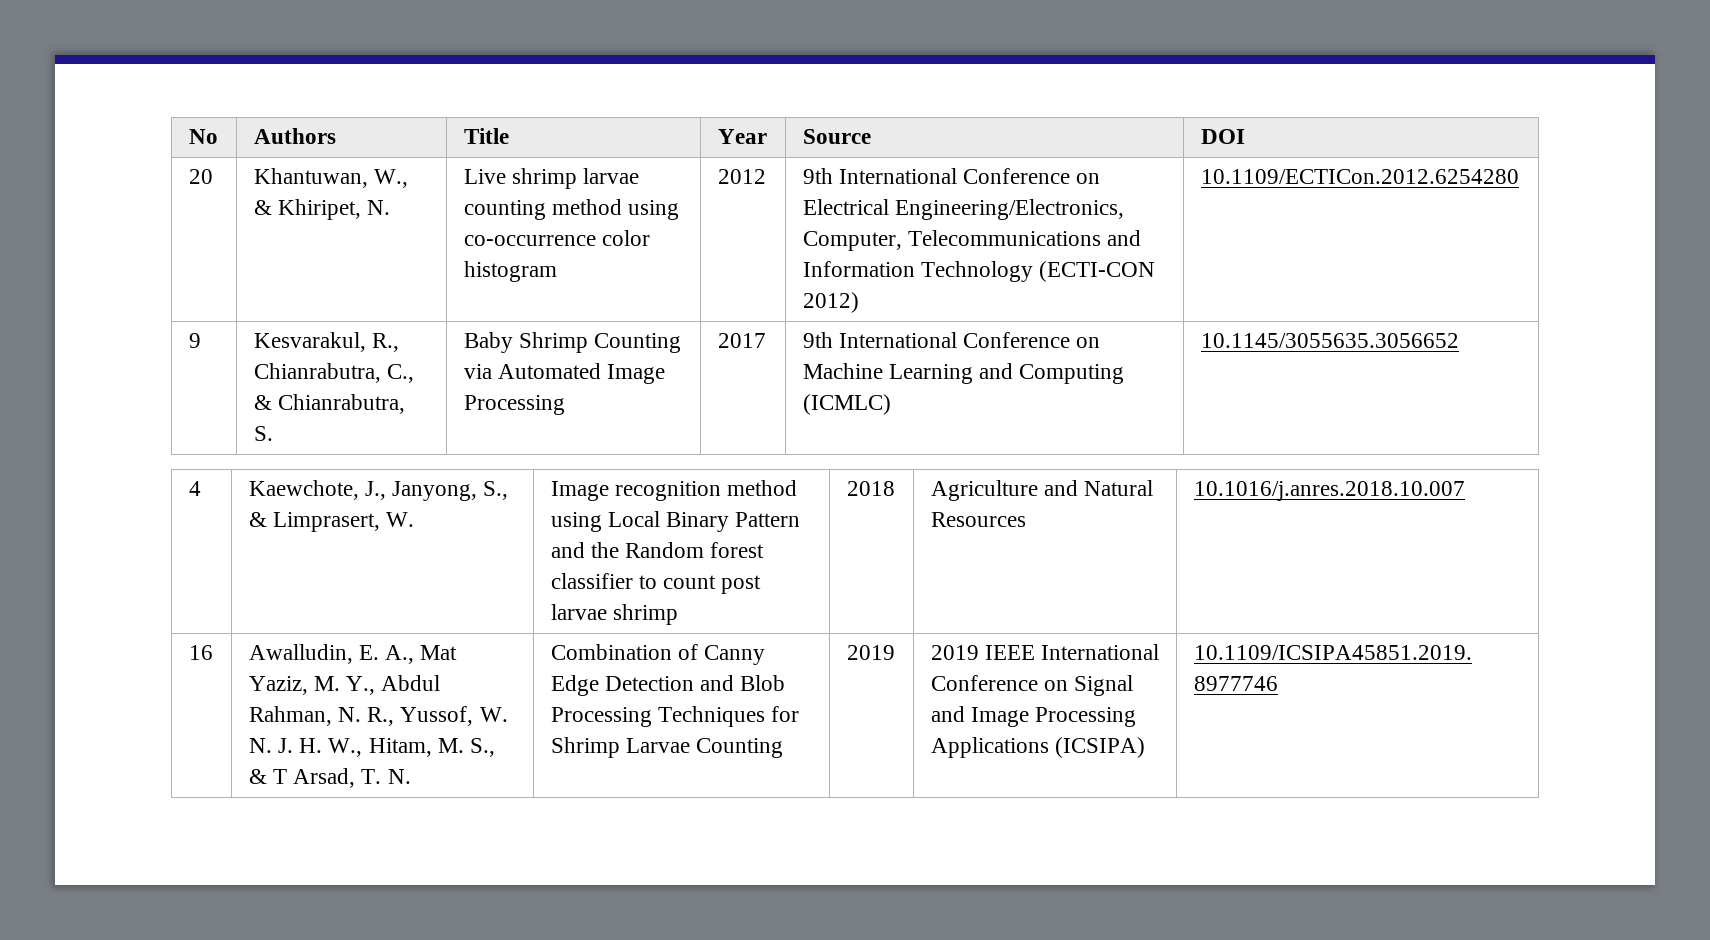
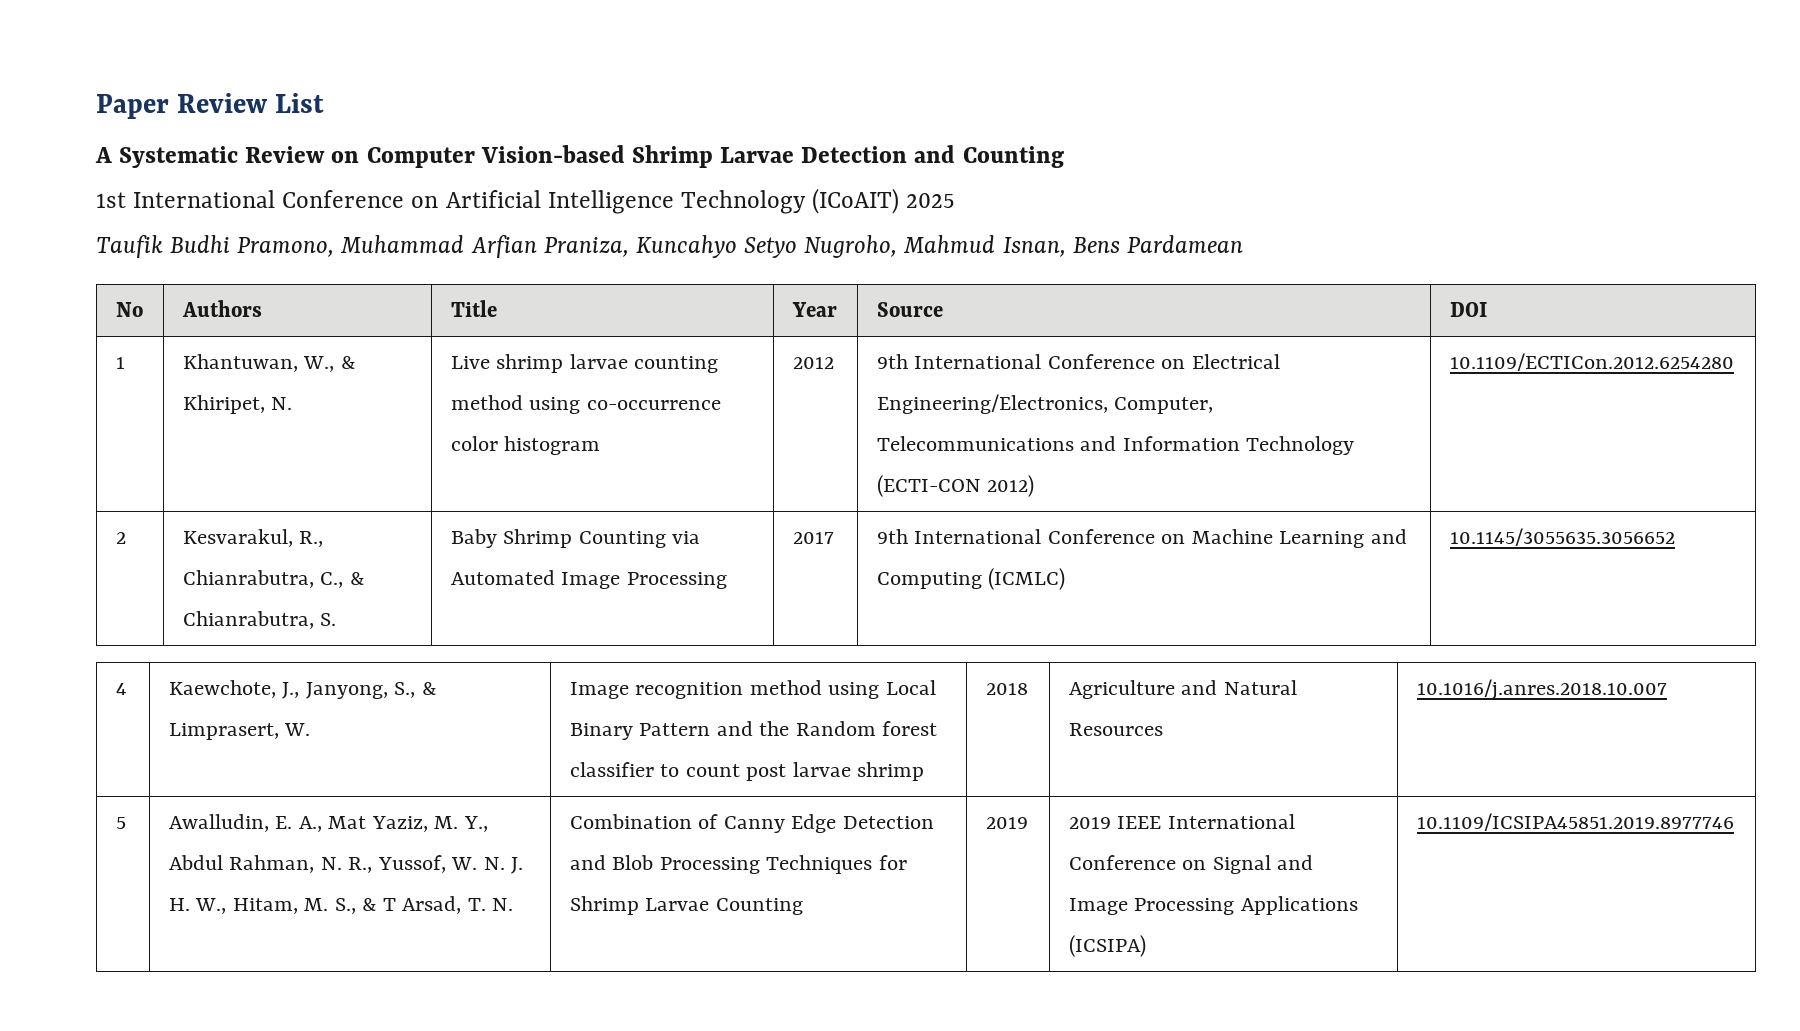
+ Paper Review List
+ A Systematic Review on Computer Vision-based Shrimp Larvae Detection and Counting
+ 1st International Conference on Artificial Intelligence Technology (ICoAIT) 2025
+ Taufik Budhi Pramono, Muhammad Arfian Praniza, Kuncahyo Setyo Nugroho, Mahmud Isnan, Bens Pardamean
- 20 | Khantuwan, W., & Khiripet, N. | Live shrimp larvae counting method using co-occurrence color histogram | 2012 | 9th International Conference on Electrical Engineering/Electronics, Computer, Telecommunications and Information Technology (ECTI-CON 2012) | 10.1109/ECTICon.2012.6254280
+ 1 | Khantuwan, W., & Khiripet, N. | Live shrimp larvae counting method using co-occurrence color histogram | 2012 | 9th International Conference on Electrical Engineering/Electronics, Computer, Telecommunications and Information Technology (ECTI-CON 2012) | 10.1109/ECTICon.2012.6254280
- 9 | Kesvarakul, R., Chianrabutra, C., & Chianrabutra, S. | Baby Shrimp Counting via Automated Image Processing | 2017 | 9th International Conference on Machine Learning and Computing (ICMLC) | 10.1145/3055635.3056652
+ 2 | Kesvarakul, R., Chianrabutra, C., & Chianrabutra, S. | Baby Shrimp Counting via Automated Image Processing | 2017 | 9th International Conference on Machine Learning and Computing (ICMLC) | 10.1145/3055635.3056652
- 16
+ 5

